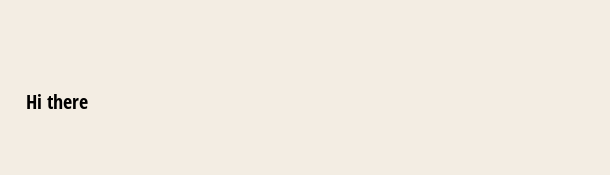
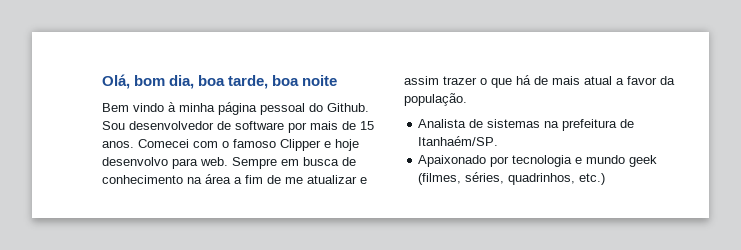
- Hi there
+ Olá, bom dia, boa tarde, boa noite
+ Bem vindo à minha página pessoal do Github. Sou desenvolvedor de software por mais de 15 anos. Comecei com o famoso Clipper e hoje desenvolvo para web. Sempre em busca de conhecimento na área a fim de me atualizar e assim trazer o que há de mais atual a favor da população.
+ Analista de sistemas na prefeitura de Itanhaém/SP.
+ Apaixonado por tecnologia e mundo geek (filmes, séries, quadrinhos, etc.)

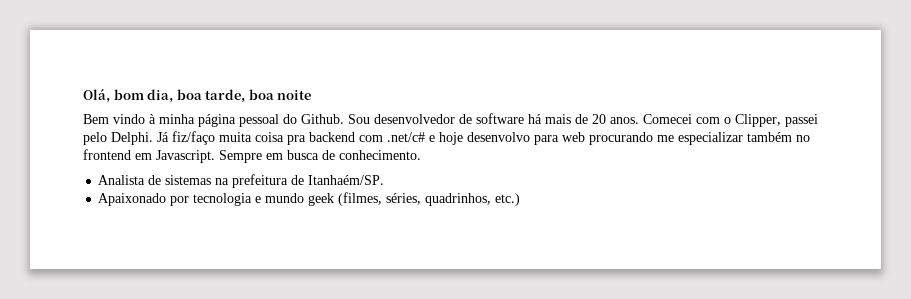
- Sou desenvolvedor de software por mais de 15 anos.
+ Sou desenvolvedor de software há mais de 20 anos.
- Comecei com o famoso Clipper e hoje desenvolvo para web. Sempre em busca de conhecimento na área a fim de me atualizar e assim trazer o que há de mais atual a favor da população.
+ Comecei com o Clipper, passei pelo Delphi. Já fiz/faço muita coisa pra backend com .net/c# e hoje desenvolvo para web procurando me especializar também no frontend em Javascript. Sempre em busca de conhecimento.

